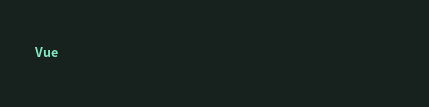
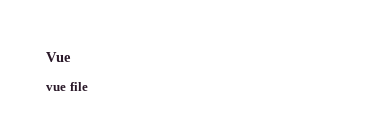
+ vue file

